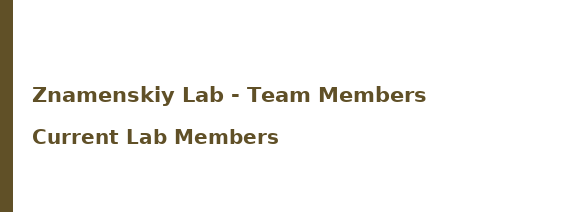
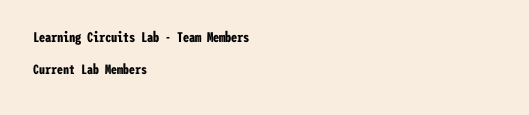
- Znamenskiy Lab - Team Members
+ Learning Circuits Lab - Team Members

